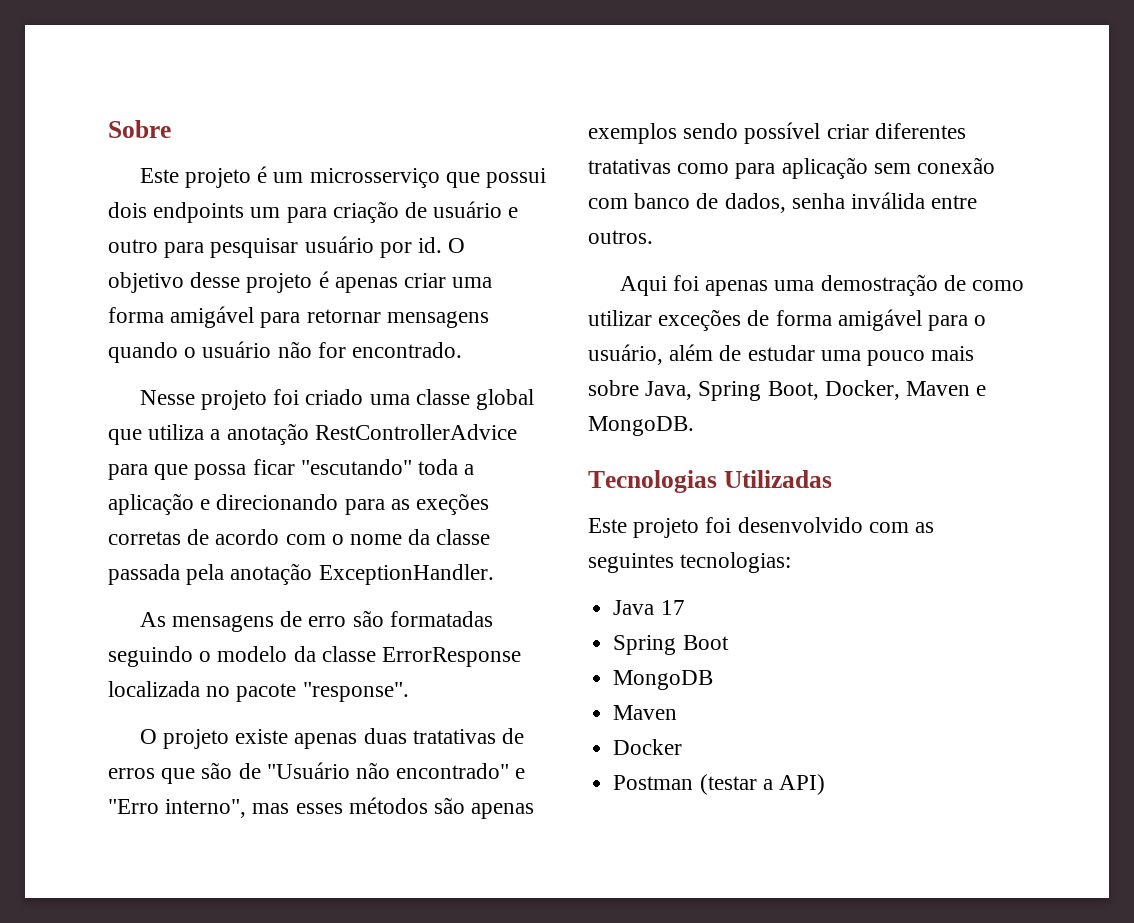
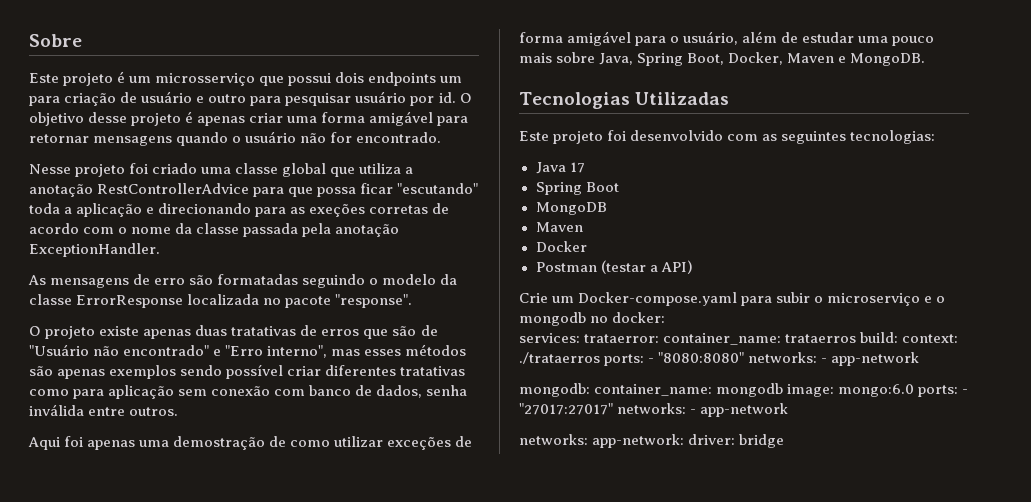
+ Crie um Docker-compose.yaml para subir o microserviço e o mongodb no docker:
+ services: trataerror: container_name: trataerros build: context: ./trataerros ports: - "8080:8080" networks: - app-network
+ mongodb: container_name: mongodb image: mongo:6.0 ports: - "27017:27017" networks: - app-network
+ networks: app-network: driver: bridge

